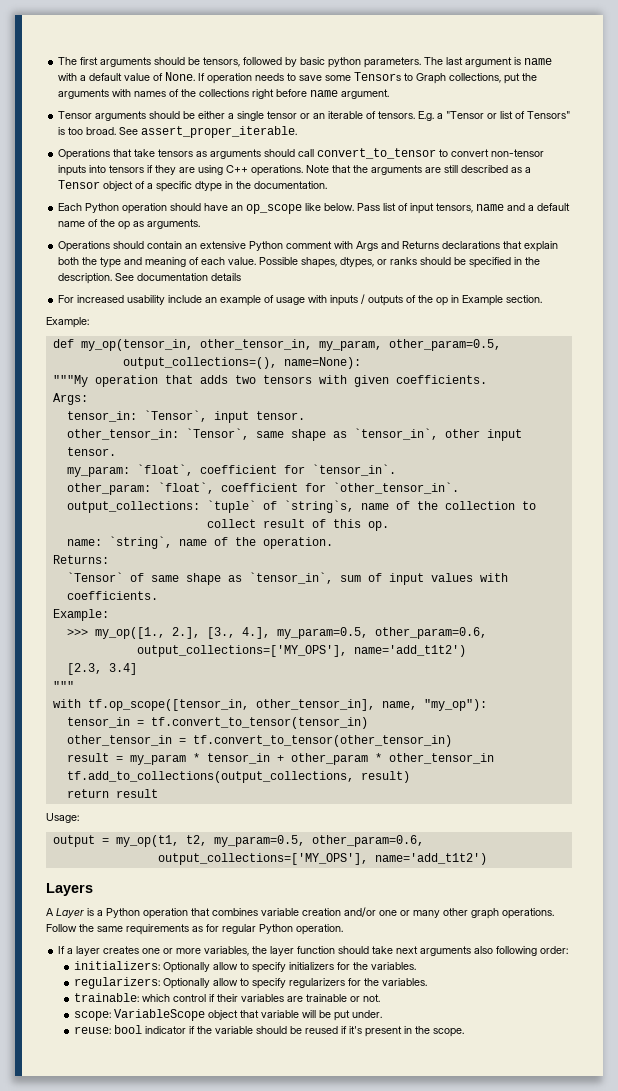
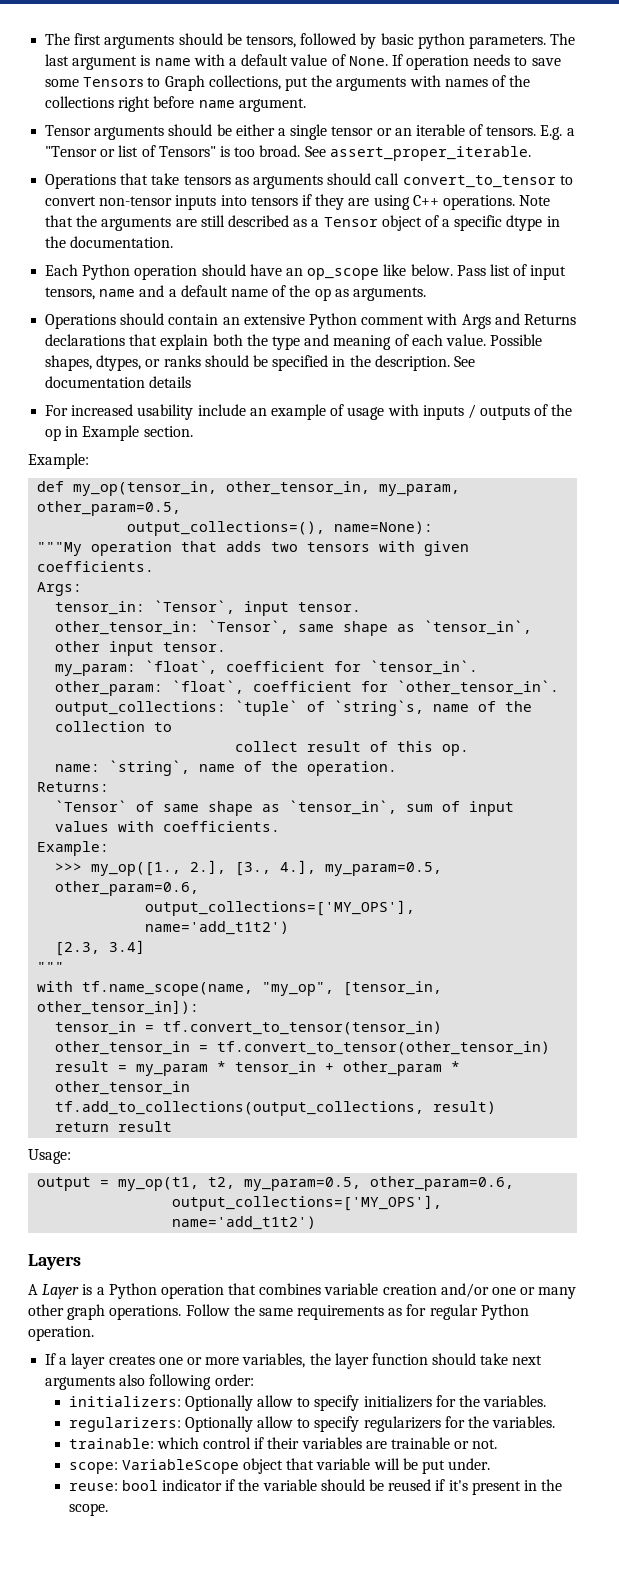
- with tf.op_scope([tensor_in, other_tensor_in], name, "my_op"):
+ with tf.name_scope(name, "my_op", [tensor_in, other_tensor_in]):

